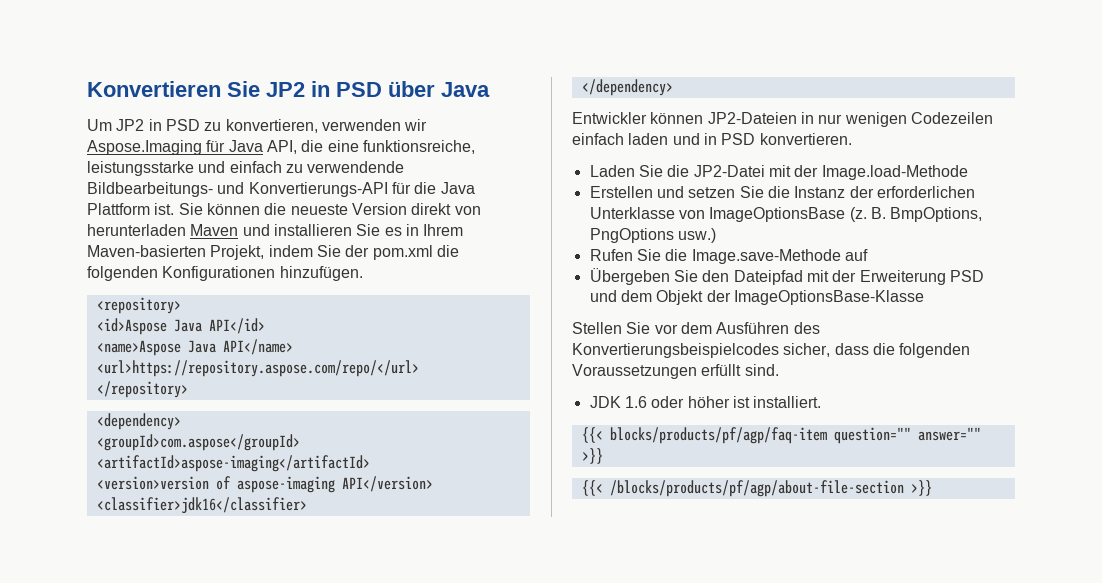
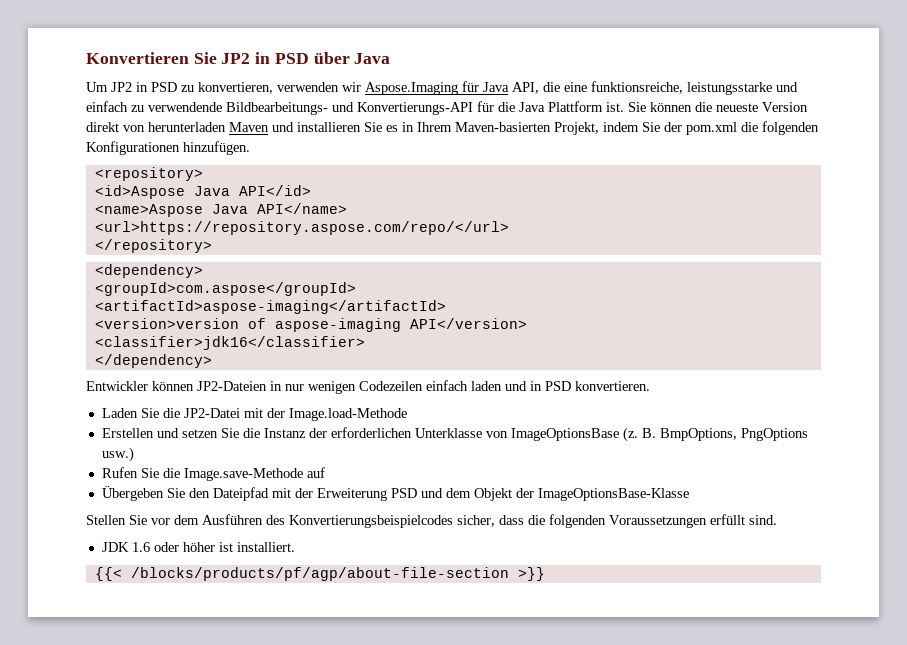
- {{< blocks/products/pf/agp/faq-item question="" answer="" >}}

